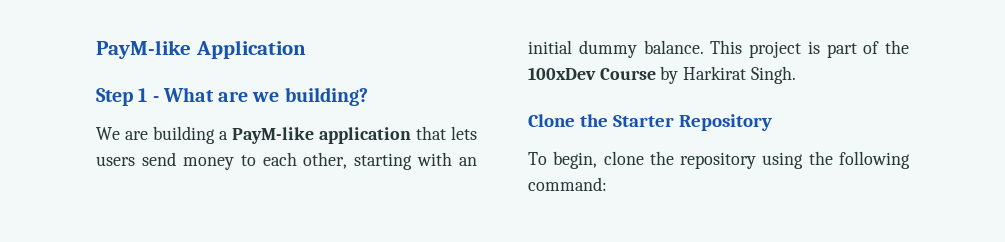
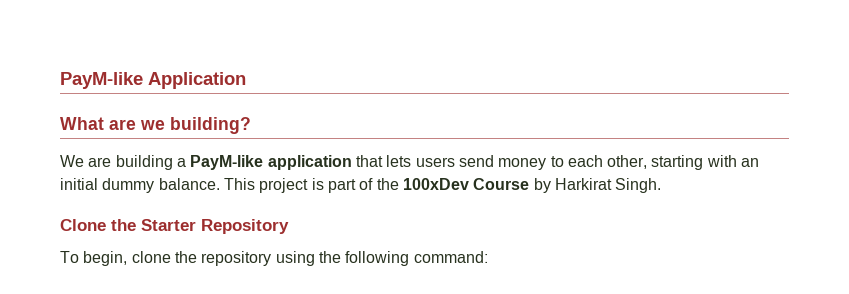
- Step 1 - What are we building?
+ What are we building?

